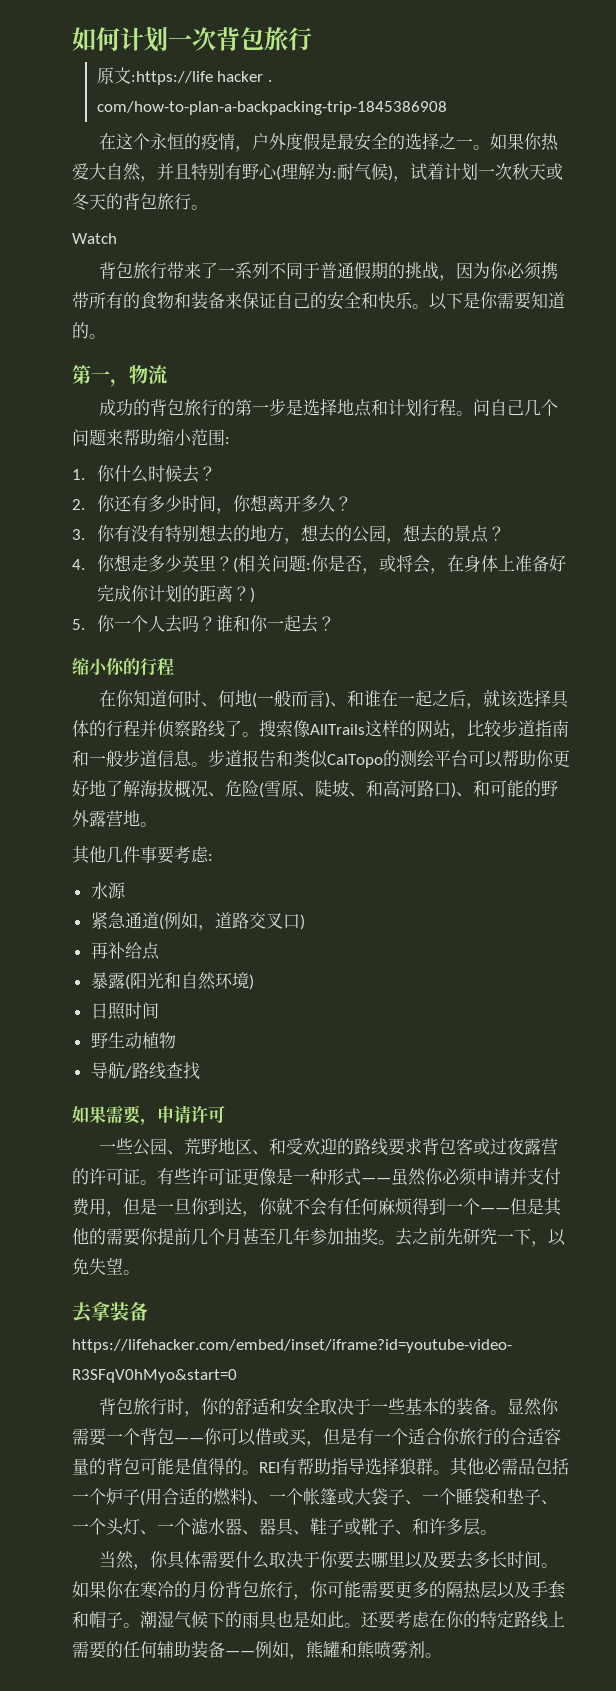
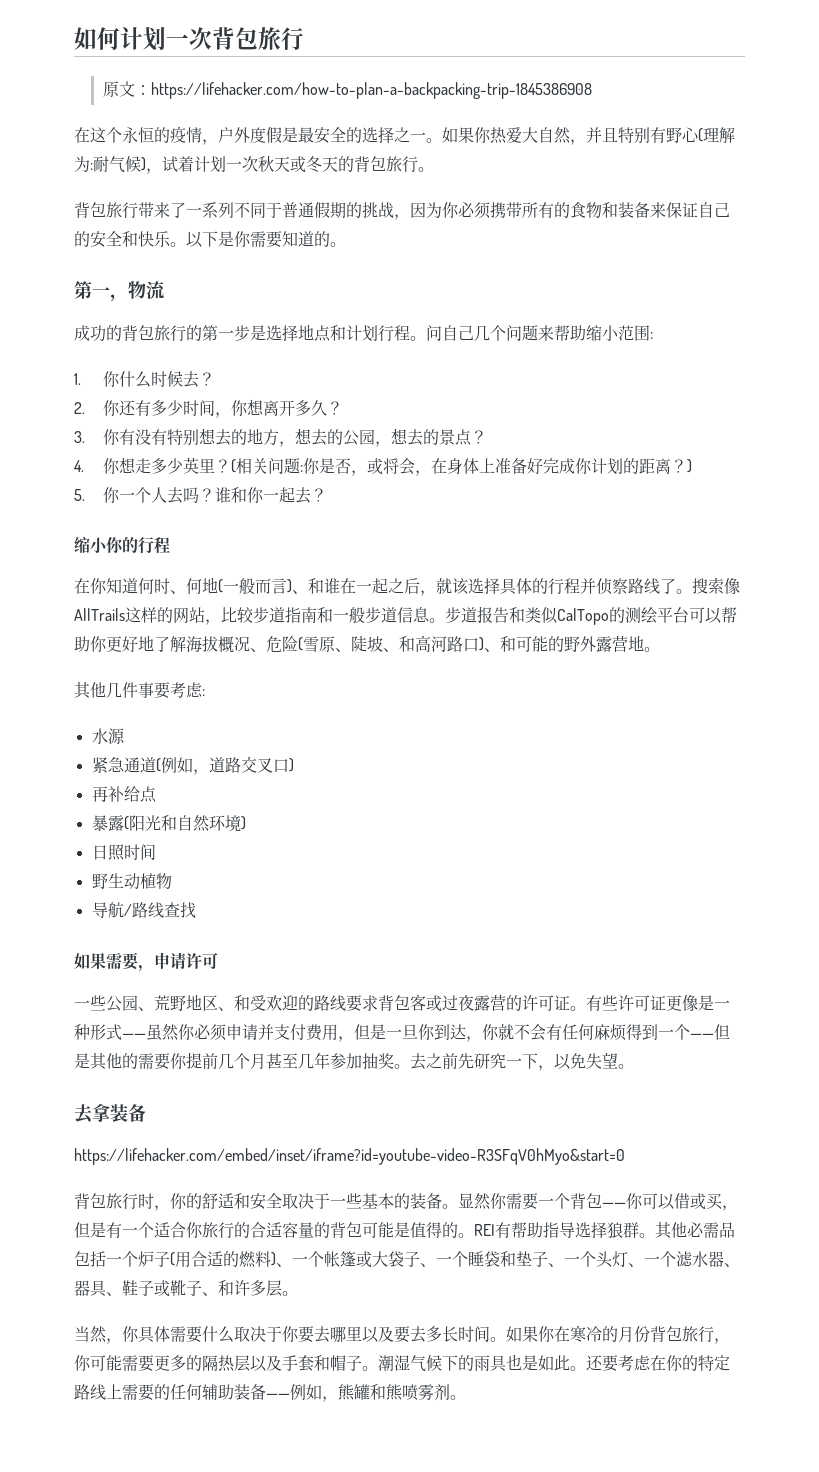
- 原文:https://life hacker . com/how-to-plan-a-backpacking-trip-1845386908
+ 原文：https://lifehacker.com/how-to-plan-a-backpacking-trip-1845386908
- Watch

